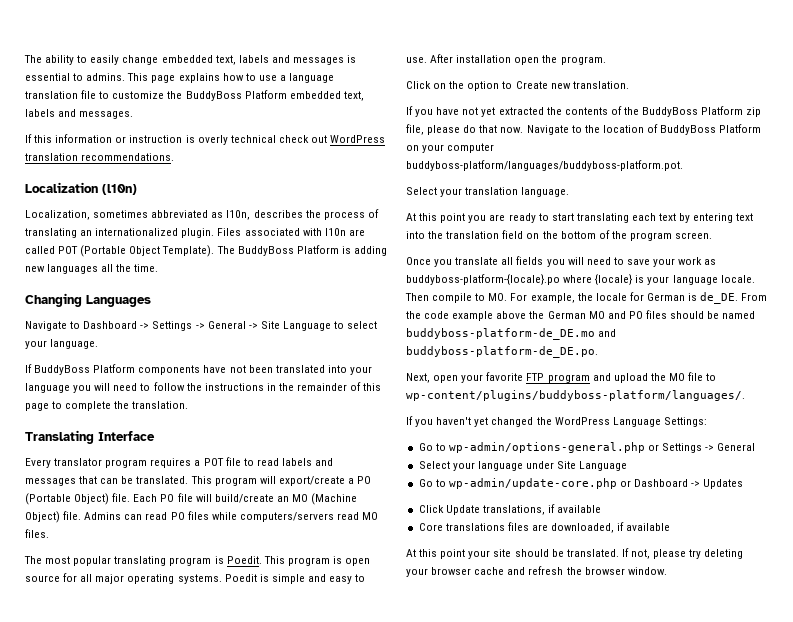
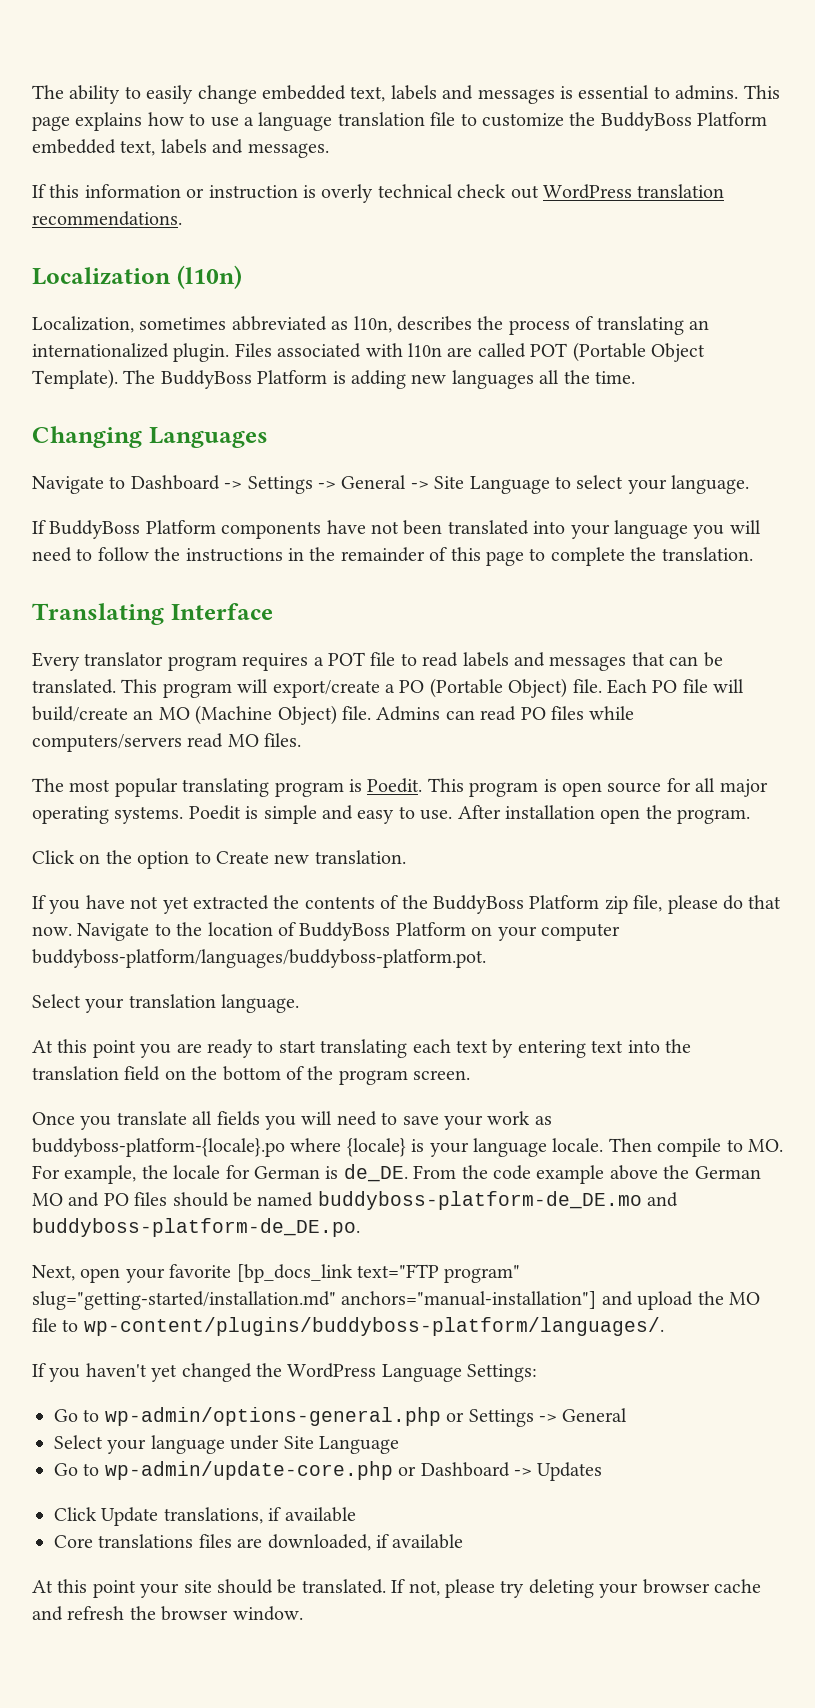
- Next, open your favorite FTP program and upload the MO file to wp-content/plugins/buddyboss-platform/languages/.
+ Next, open your favorite [bp_docs_link text="FTP program" slug="getting-started/installation.md" anchors="manual-installation"] and upload the MO file to wp-content/plugins/buddyboss-platform/languages/.

